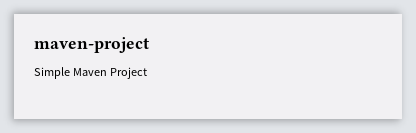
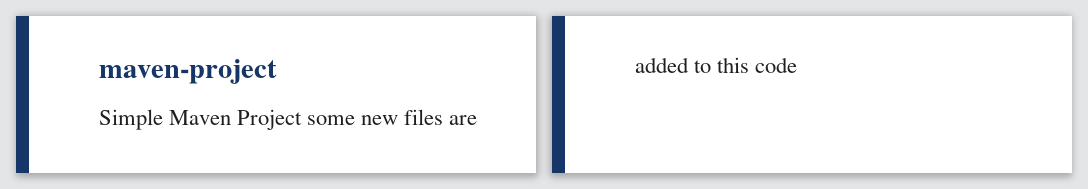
- Simple Maven Project
+ Simple Maven Project some new files are added to this code

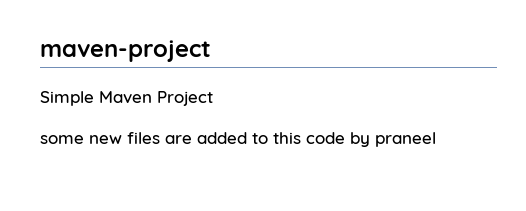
- Simple Maven Project some new files are added to this code
+ Simple Maven Project
+ some new files are added to this code by praneel

